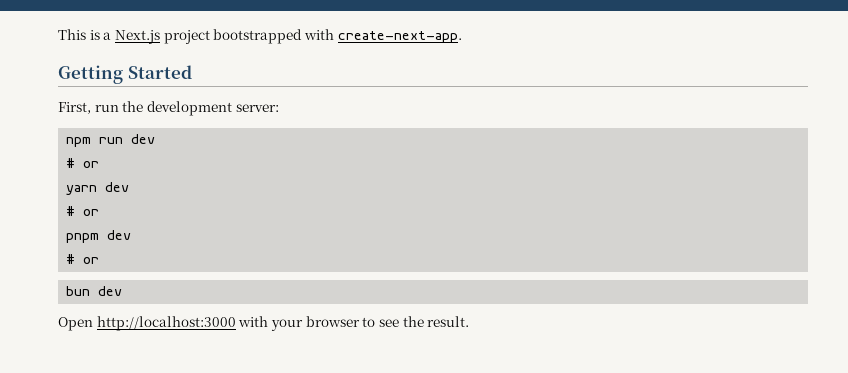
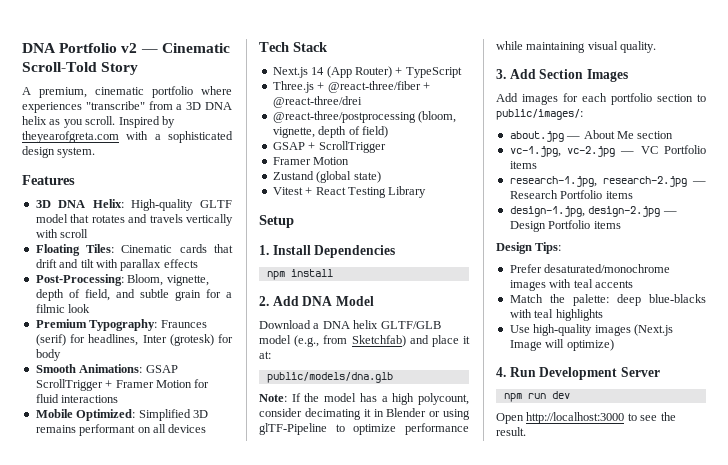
- This is a Next.js project bootstrapped with create-next-app.
- Getting Started
- First, run the development server:
+ DNA Portfolio v2 — Cinematic Scroll-Told Story
+ A premium, cinematic portfolio where experiences "transcribe" from a 3D DNA helix as you scroll. Inspired by theyearofgreta.com with a sophisticated design system.
+ Features
+ 3D DNA Helix: High-quality GLTF model that rotates and travels vertically with scroll
+ Floating Tiles: Cinematic cards that drift and tilt with parallax effects
+ Post-Processing: Bloom, vignette, depth of field, and subtle grain for a filmic look
+ Premium Typography: Fraunces (serif) for headlines, Inter (grotesk) for body
+ Smooth Animations: GSAP ScrollTrigger + Framer Motion for fluid interactions
+ Mobile Optimized: Simplified 3D remains performant on all devices
+ Tech Stack
+ Next.js 14 (App Router) + TypeScript
+ Three.js + @react-three/fiber + @react-three/drei
+ @react-three/postprocessing (bloom, vignette, depth of field)
+ GSAP + ScrollTrigger
+ Framer Motion
+ Zustand (global state)
+ Vitest + React Testing Library
+ Setup
+ 1. Install Dependencies
+ npm install
+ 2. Add DNA Model
+ Download a DNA helix GLTF/GLB model (e.g., from Sketchfab) and place it at:
+ public/models/dna.glb
+ Note: If the model has a high polycount, consider decimating it in Blender or using glTF-Pipeline to optimize performance while maintaining visual quality.
+ 3. Add Section Images
+ Add images for each portfolio section to public/images/:
+ about.jpg — About Me section
+ vc-1.jpg, vc-2.jpg — VC Portfolio items
+ research-1.jpg, research-2.jpg — Research Portfolio items
+ design-1.jpg, design-2.jpg — Design Portfolio items
+ Design Tips:
+ Prefer desaturated/monochrome images with teal accents
+ Match the palette: deep blue-blacks with teal highlights
+ Use high-quality images (Next.js Image will optimize)
+ 4. Run Development Server
  npm run dev
- # or
- yarn dev
- # or
- pnpm dev
- # or
- bun dev
- Open http://localhost:3000 with your browser to see the result.
+ Open http://localhost:3000 to see the result.

